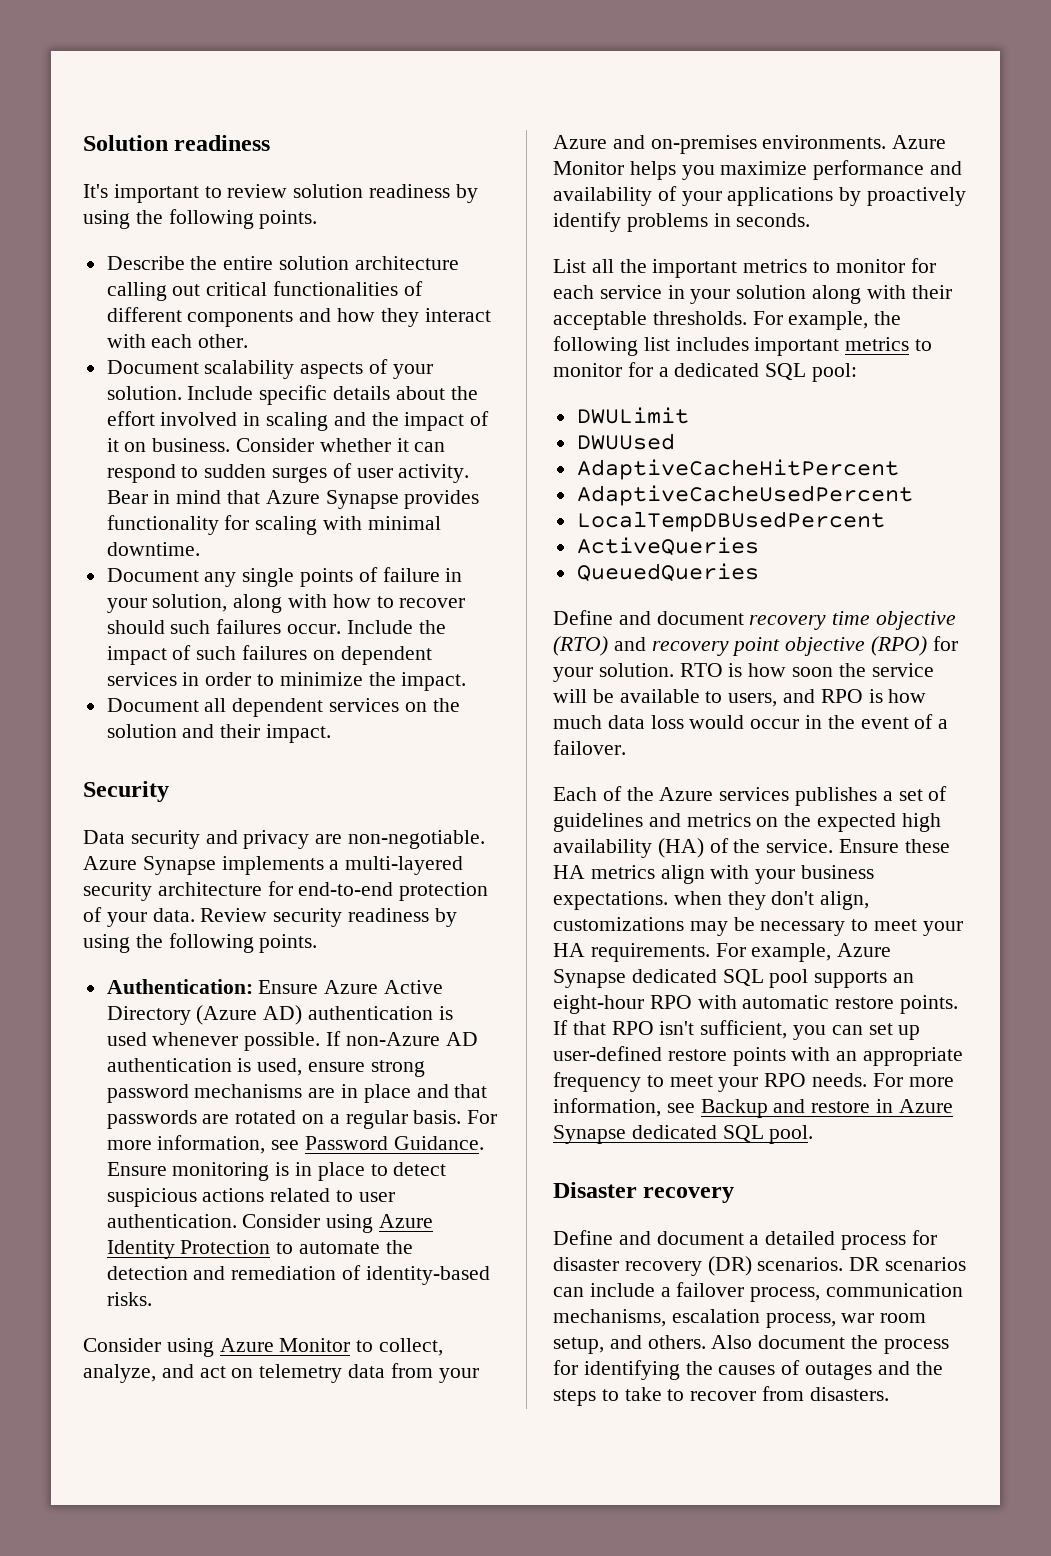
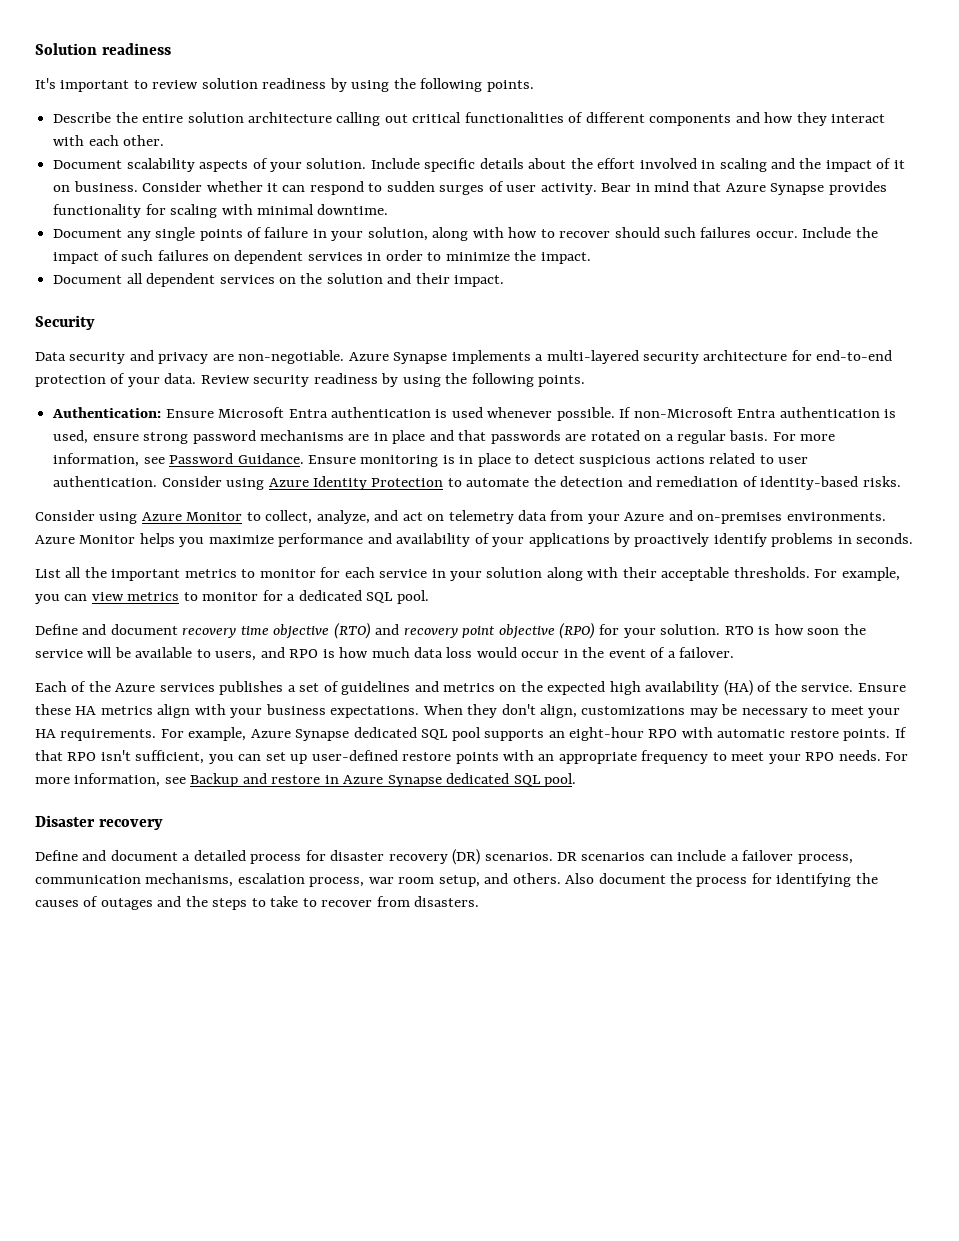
- Authentication: Ensure Azure Active Directory (Azure AD) authentication is used whenever possible.
+ Authentication: Ensure Microsoft Entra authentication is used whenever possible.
- If non-Azure AD authentication is used, ensure strong password mechanisms are in place and that passwords are rotated on a regular basis.
+ If non-Microsoft Entra authentication is used, ensure strong password mechanisms are in place and that passwords are rotated on a regular basis.
- For example, the following list includes important metrics to monitor for a dedicated SQL pool:
- DWULimit
- DWUUsed
- AdaptiveCacheHitPercent
- AdaptiveCacheUsedPercent
- LocalTempDBUsedPercent
- ActiveQueries
- QueuedQueries
+ For example, you can view metrics to monitor for a dedicated SQL pool.
- Ensure these HA metrics align with your business expectations. when they don't align, customizations may be necessary to meet your HA requirements.
+ Ensure these HA metrics align with your business expectations. When they don't align, customizations may be necessary to meet your HA requirements.

